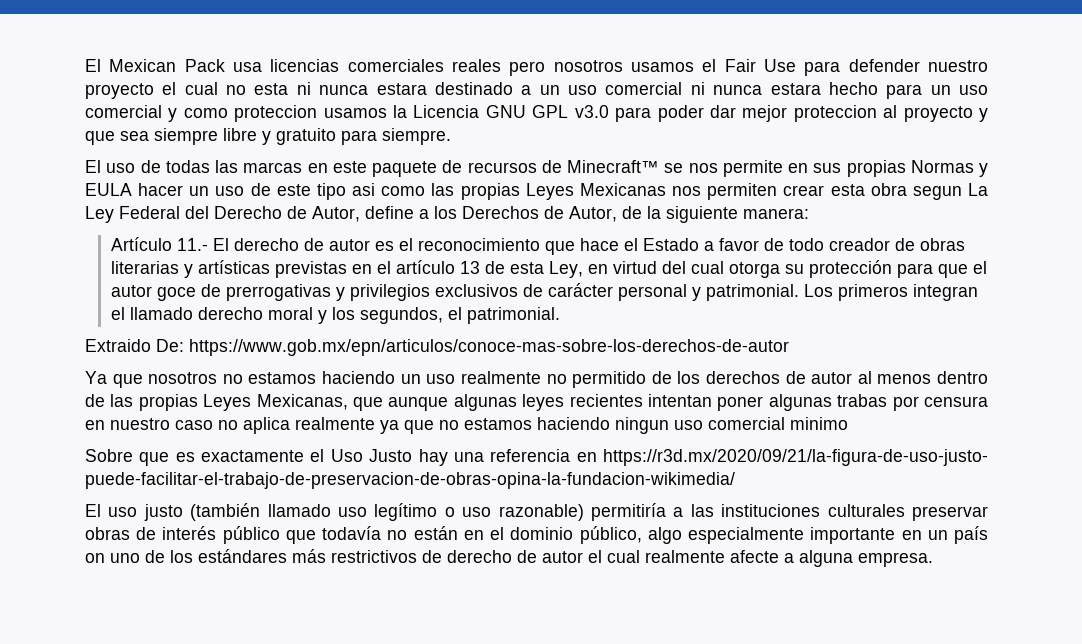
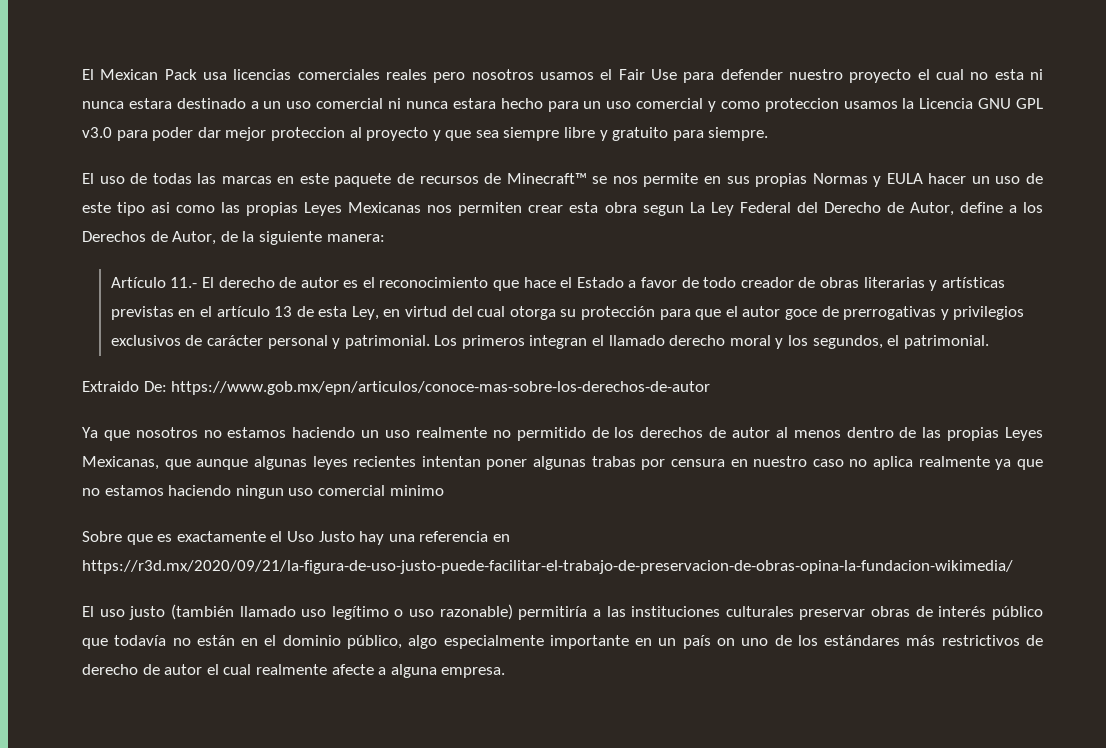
- Sobre que es exactamente el Uso Justo hay una referencia en https://r3d.mx/2020/09/21/la-figura-de-uso-justo- puede-facilitar-el-trabajo-de-preservacion-de-obras-opina-la-fundacion-wikimedia/
+ Sobre que es exactamente el Uso Justo hay una referencia en https://r3d.mx/2020/09/21/la-figura-de-uso-justo-puede-facilitar-el-trabajo-de-preservacion-de-obras-opina-la-fundacion-wikimedia/

